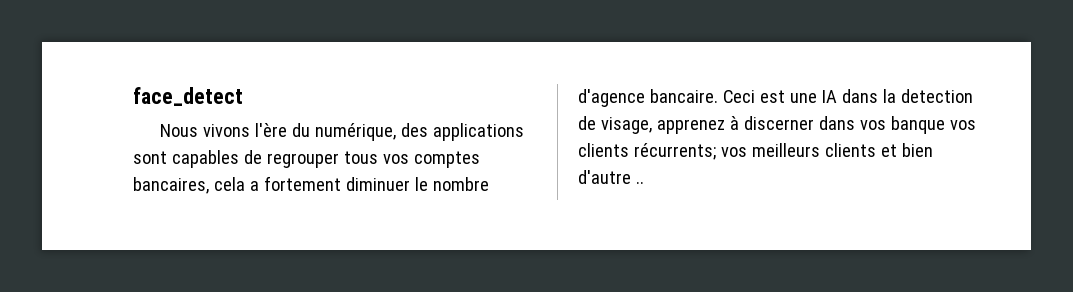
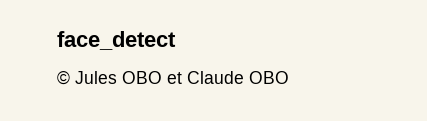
- Nous vivons l'ère du numérique, des applications sont capables de regrouper tous vos comptes bancaires, cela a fortement diminuer le nombre d'agence bancaire. Ceci est une IA dans la detection de visage, apprenez à discerner dans vos banque vos clients récurrents; vos meilleurs clients et bien d'autre ..
+ © Jules OBO et Claude OBO

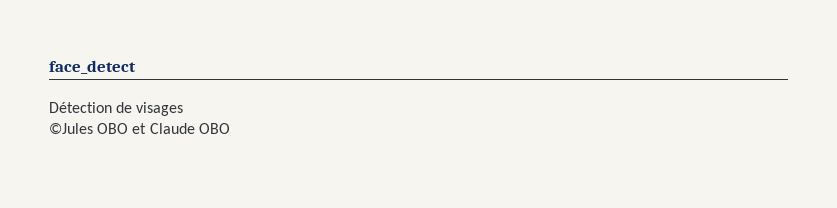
- © Jules OBO et Claude OBO
+ Détection de visages
+ ©Jules OBO et Claude OBO

